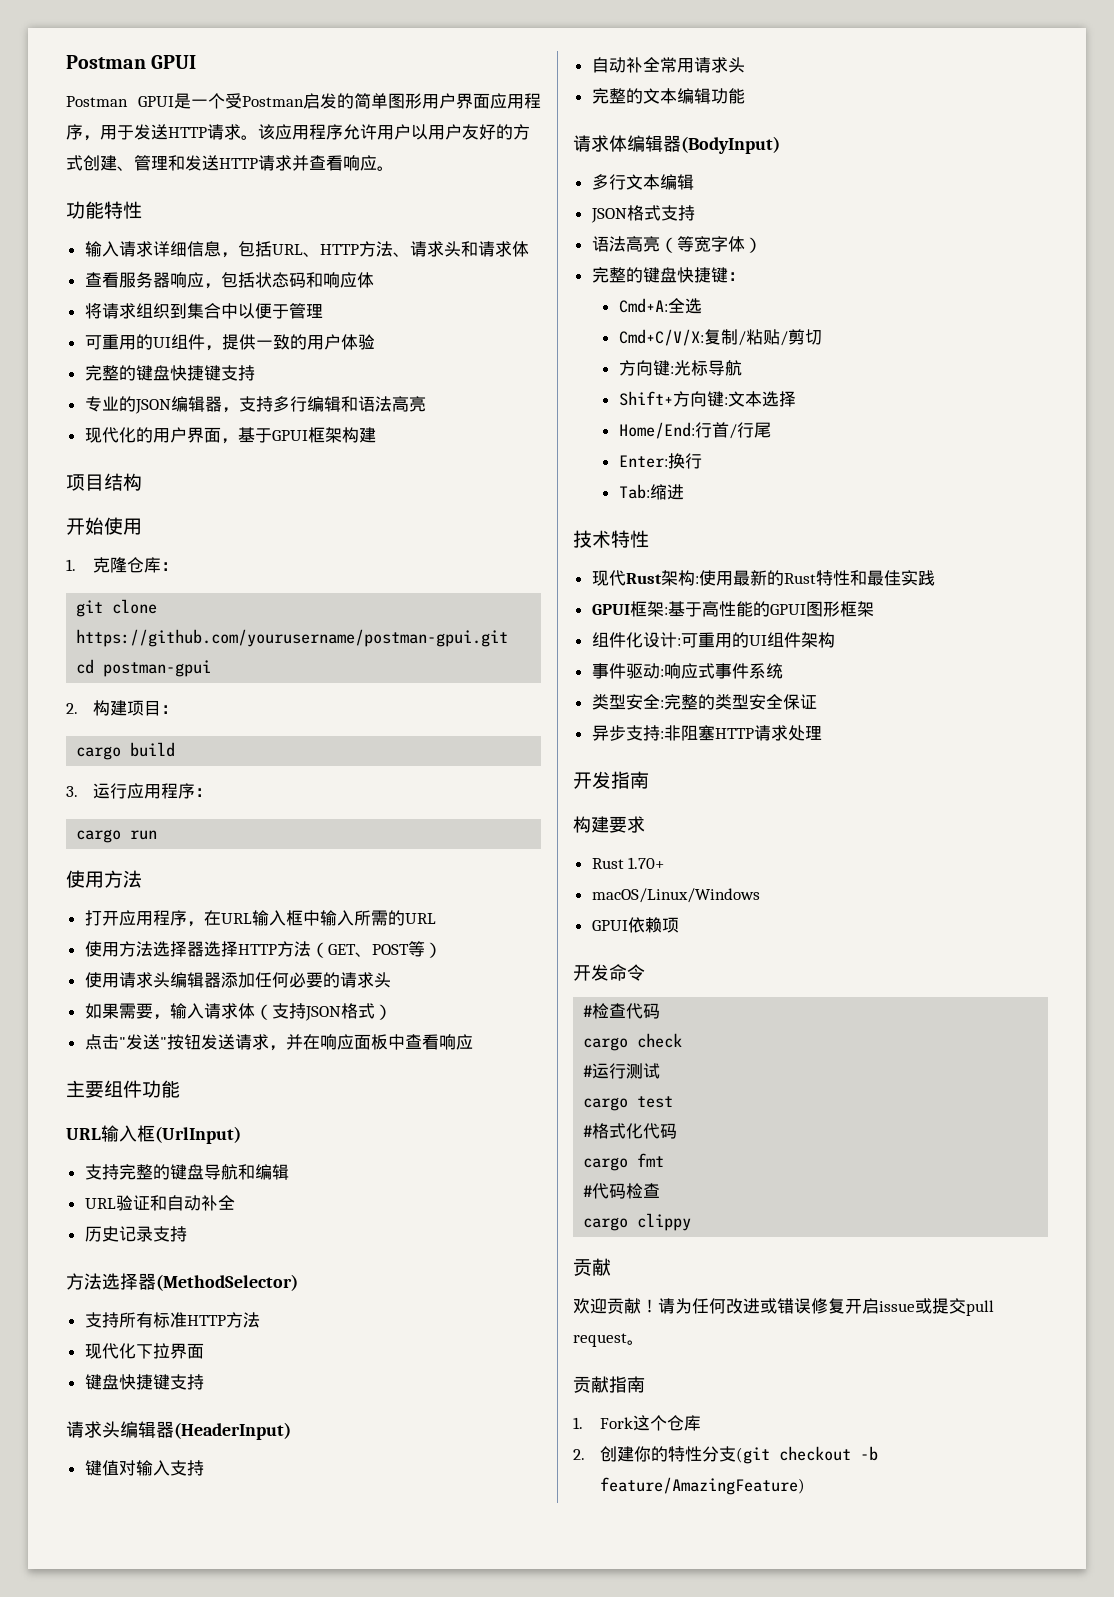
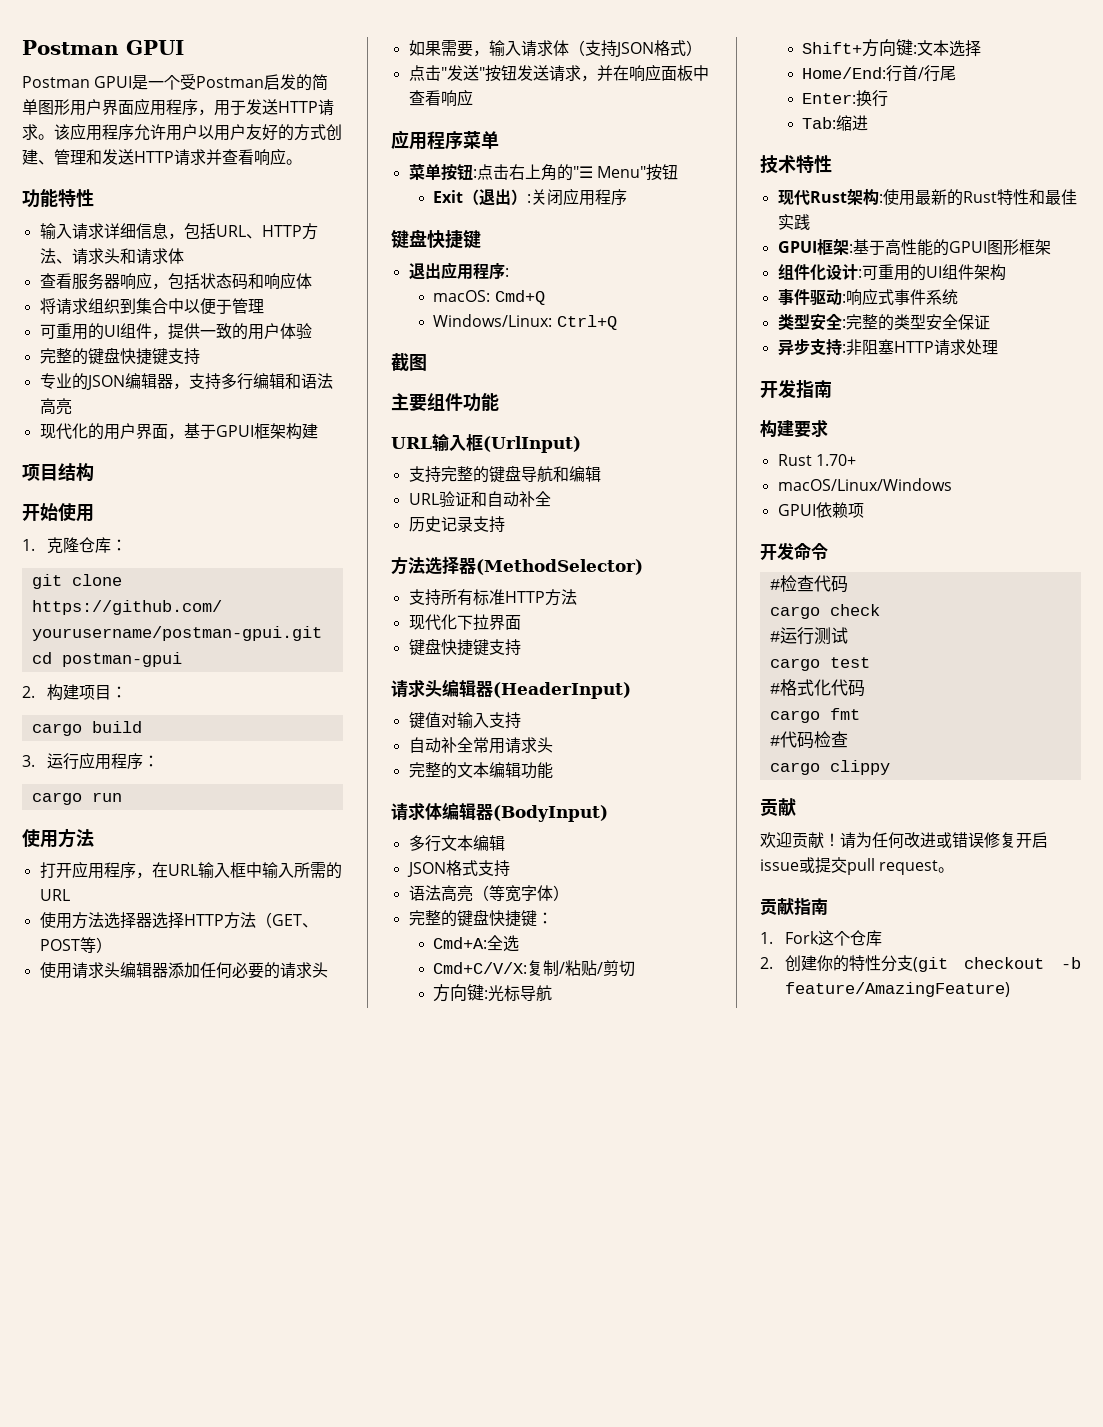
+ 应用程序菜单
+ 菜单按钮:点击右上角的"☰ Menu"按钮
+ Exit（退出）:关闭应用程序
+ 键盘快捷键
+ 退出应用程序:
+ macOS: Cmd+Q
+ Windows/Linux: Ctrl+Q
+ 截图

